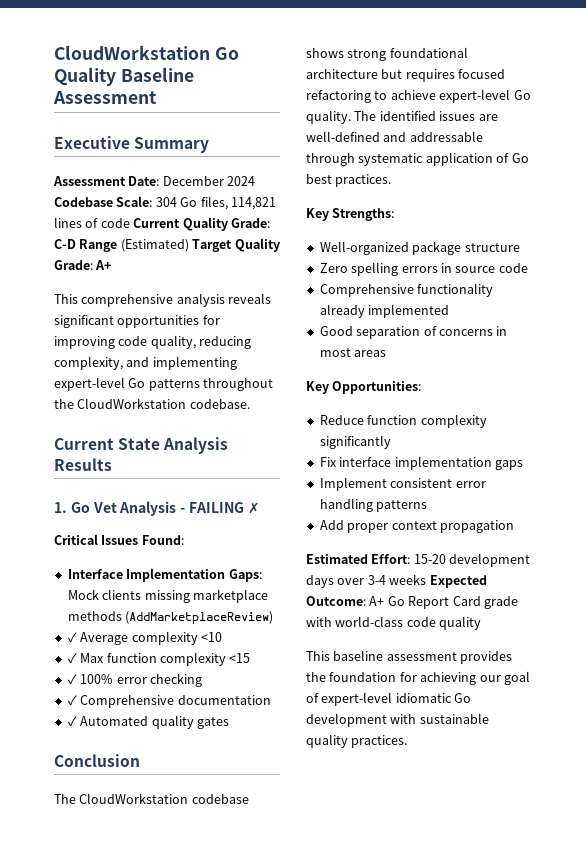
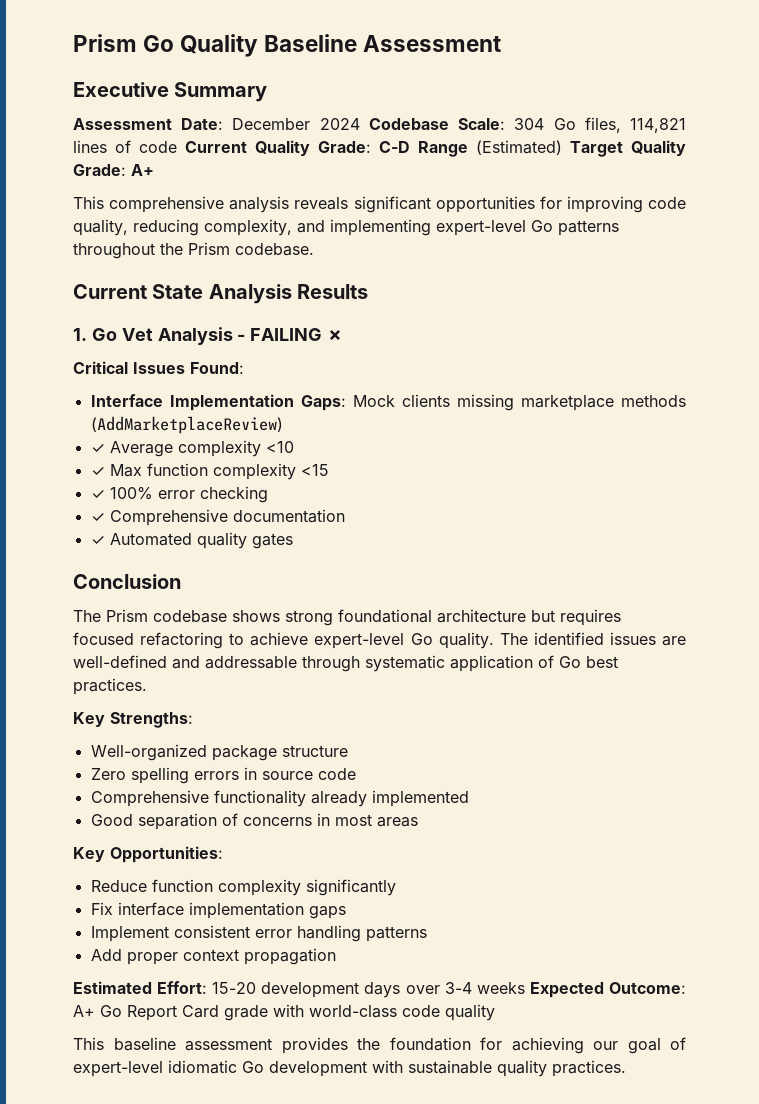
- CloudWorkstation Go Quality Baseline Assessment
+ Prism Go Quality Baseline Assessment
- This comprehensive analysis reveals significant opportunities for improving code quality, reducing complexity, and implementing expert-level Go patterns throughout the CloudWorkstation codebase.
+ This comprehensive analysis reveals significant opportunities for improving code quality, reducing complexity, and implementing expert-level Go patterns throughout the Prism codebase.
- The CloudWorkstation codebase shows strong foundational architecture but requires focused refactoring to achieve expert-level Go quality.
+ The Prism codebase shows strong foundational architecture but requires focused refactoring to achieve expert-level Go quality.

